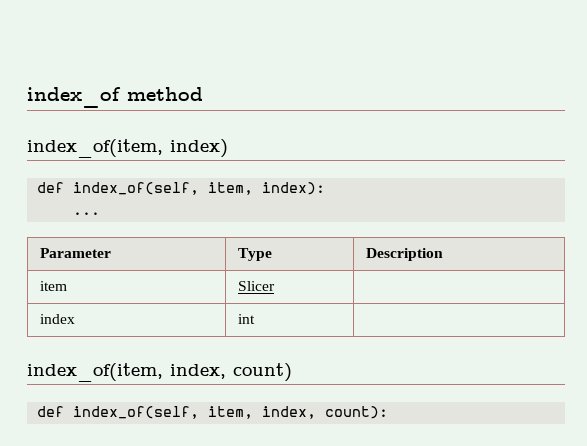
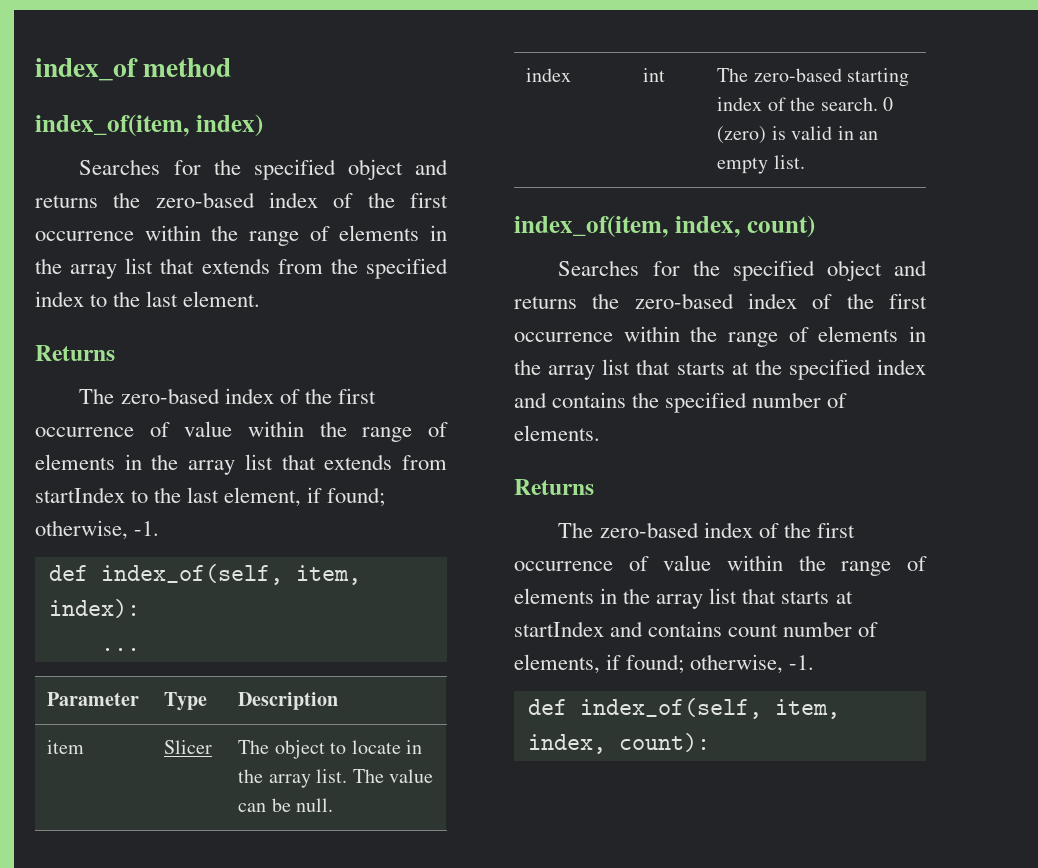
+ Searches for the specified object and returns the zero-based index of the first occurrence within the range of elements in the array list that extends from the specified index to the last element.
+ Returns
+ The zero-based index of the first occurrence of value within the range of elements in the array list that extends from startIndex to the last element, if found; otherwise, -1.
- item | Slicer |
- index | int |
+ item | Slicer | The object to locate in the array list. The value can be null.
+ index | int | The zero-based starting index of the search. 0 (zero) is valid in an empty list.
  index_of(item, index, count)
+ Searches for the specified object and returns the zero-based index of the first occurrence within the range of elements in the array list that starts at the specified index and contains the specified number of elements.
+ Returns
+ The zero-based index of the first occurrence of value within the range of elements in the array list that starts at startIndex and contains count number of elements, if found; otherwise, -1.

